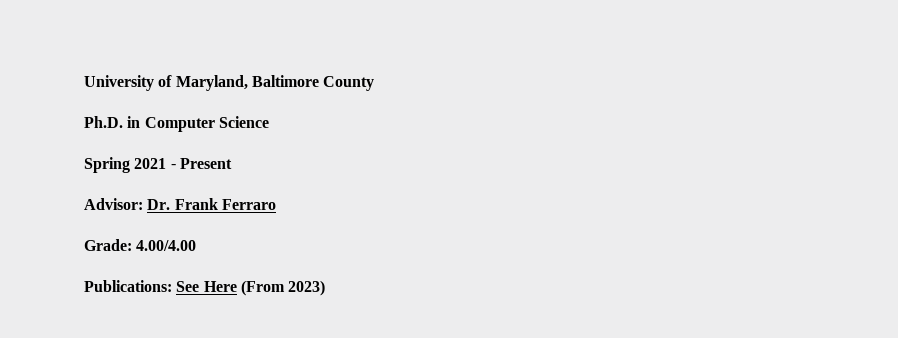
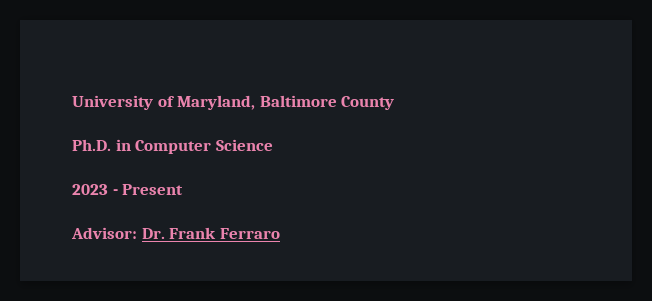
- Spring 2021 - Present
+ 2023 - Present
- Grade: 4.00/4.00
- Publications: See Here (From 2023)

